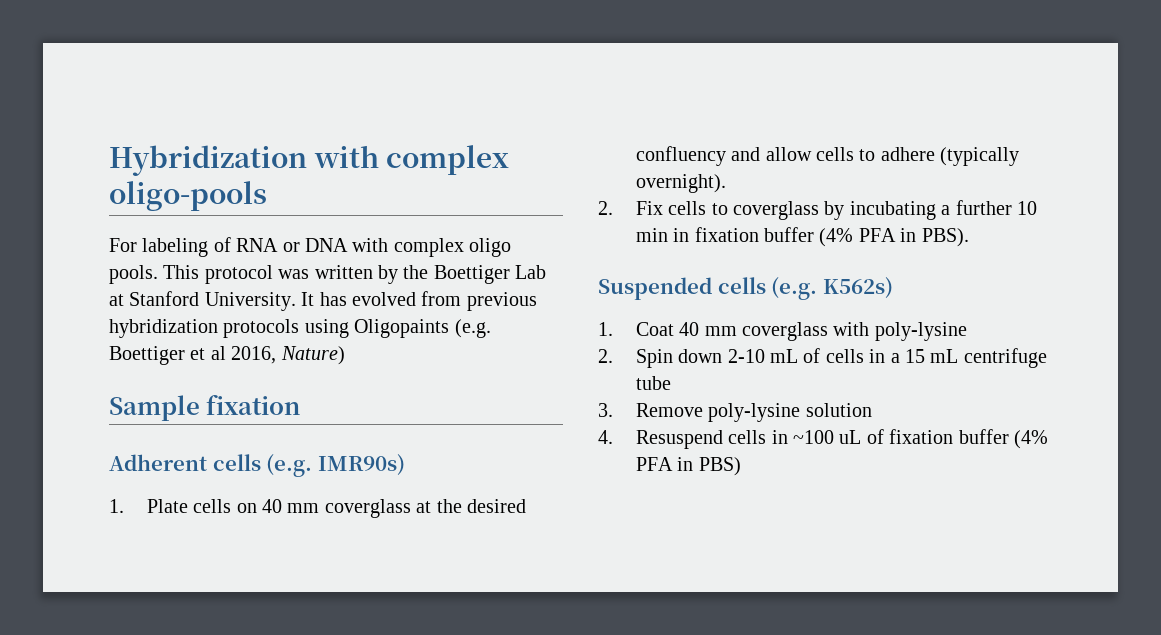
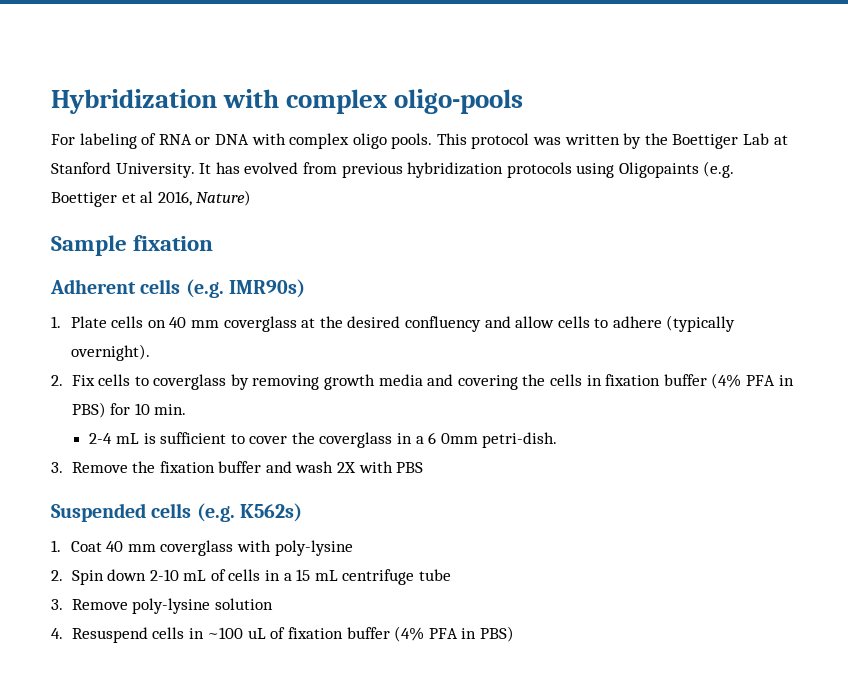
- 2. Fix cells to coverglass by incubating a further 10 min in fixation buffer (4% PFA in PBS).
+ 2. Fix cells to coverglass by removing growth media and covering the cells in fixation buffer (4% PFA in PBS) for 10 min.
+ 2-4 mL is sufficient to cover the coverglass in a 6 0mm petri-dish.
+ 3. Remove the fixation buffer and wash 2X with PBS

